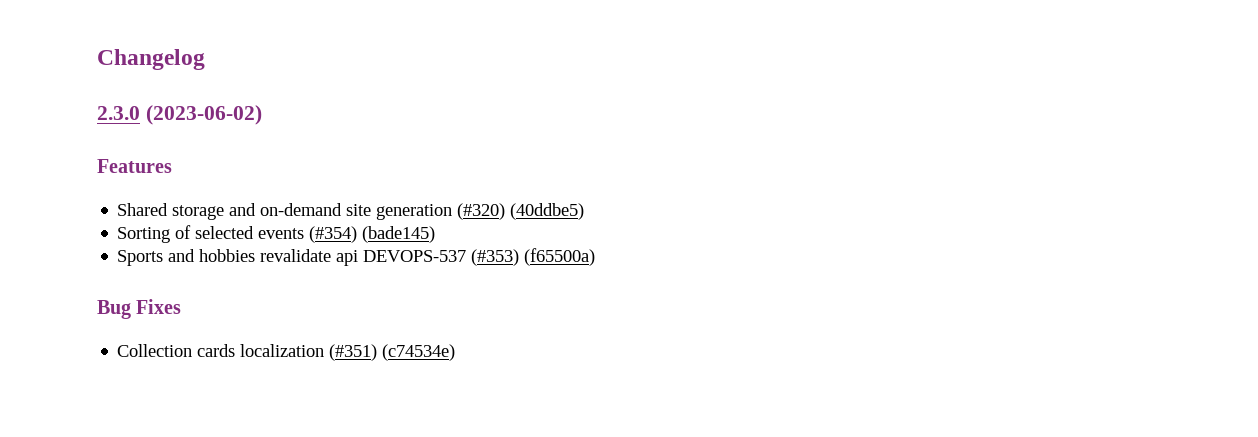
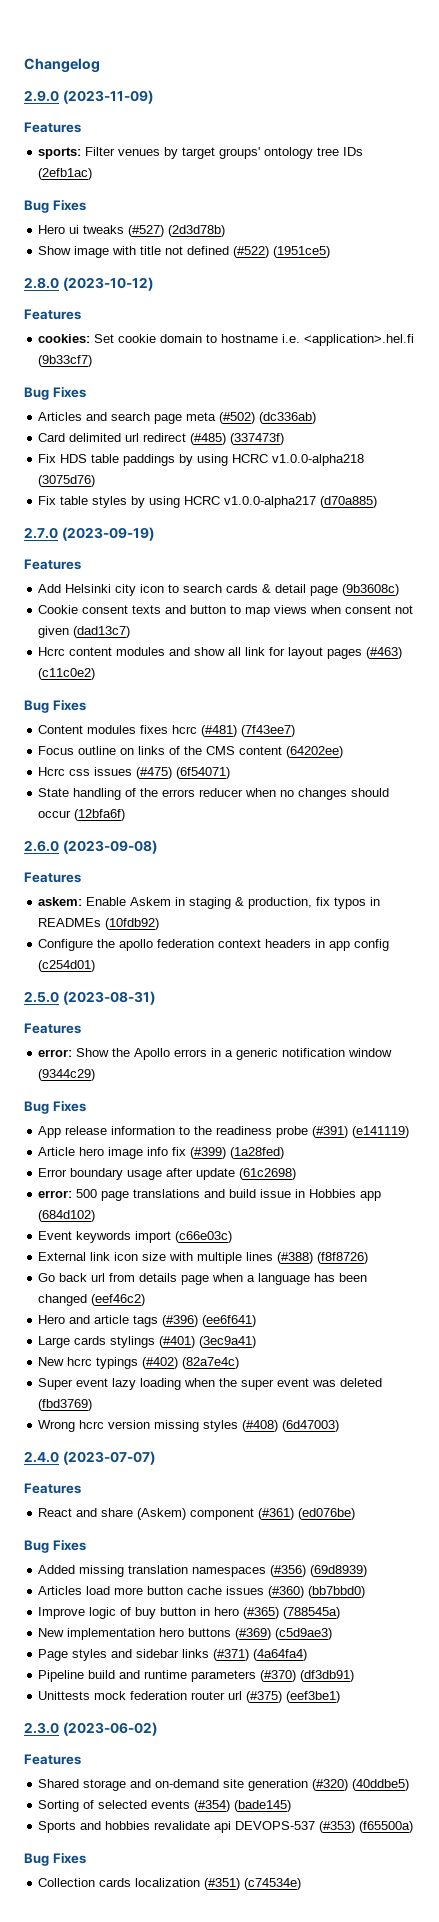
+ 2.9.0 (2023-11-09)
+ Features
+ sports: Filter venues by target groups' ontology tree IDs (2efb1ac)
+ Bug Fixes
+ Hero ui tweaks (#527) (2d3d78b)
+ Show image with title not defined (#522) (1951ce5)
+ 2.8.0 (2023-10-12)
+ Features
+ cookies: Set cookie domain to hostname i.e. <application>.hel.fi (9b33cf7)
+ Bug Fixes
+ Articles and search page meta (#502) (dc336ab)
+ Card delimited url redirect (#485) (337473f)
+ Fix HDS table paddings by using HCRC v1.0.0-alpha218 (3075d76)
+ Fix table styles by using HCRC v1.0.0-alpha217 (d70a885)
+ 2.7.0 (2023-09-19)
+ Features
+ Add Helsinki city icon to search cards & detail page (9b3608c)
+ Cookie consent texts and button to map views when consent not given (dad13c7)
+ Hcrc content modules and show all link for layout pages (#463) (c11c0e2)
+ Bug Fixes
+ Content modules fixes hcrc (#481) (7f43ee7)
+ Focus outline on links of the CMS content (64202ee)
+ Hcrc css issues (#475) (6f54071)
+ State handling of the errors reducer when no changes should occur (12bfa6f)
+ 2.6.0 (2023-09-08)
+ Features
+ askem: Enable Askem in staging & production, fix typos in READMEs (10fdb92)
+ Configure the apollo federation context headers in app config (c254d01)
+ 2.5.0 (2023-08-31)
+ Features
+ error: Show the Apollo errors in a generic notification window (9344c29)
+ Bug Fixes
+ App release information to the readiness probe (#391) (e141119)
+ Article hero image info fix (#399) (1a28fed)
+ Error boundary usage after update (61c2698)
+ error: 500 page translations and build issue in Hobbies app (684d102)
+ Event keywords import (c66e03c)
+ External link icon size with multiple lines (#388) (f8f8726)
+ Go back url from details page when a language has been changed (eef46c2)
+ Hero and article tags (#396) (ee6f641)
+ Large cards stylings (#401) (3ec9a41)
+ New hcrc typings (#402) (82a7e4c)
+ Super event lazy loading when the super event was deleted (fbd3769)
+ Wrong hcrc version missing styles (#408) (6d47003)
+ 2.4.0 (2023-07-07)
+ Features
+ React and share (Askem) component (#361) (ed076be)
+ Bug Fixes
+ Added missing translation namespaces (#356) (69d8939)
+ Articles load more button cache issues (#360) (bb7bbd0)
+ Improve logic of buy button in hero (#365) (788545a)
+ New implementation hero buttons (#369) (c5d9ae3)
+ Page styles and sidebar links (#371) (4a64fa4)
+ Pipeline build and runtime parameters (#370) (df3db91)
+ Unittests mock federation router url (#375) (eef3be1)

